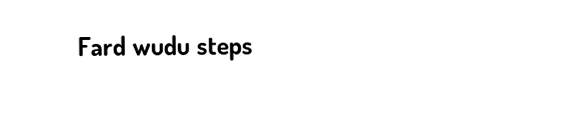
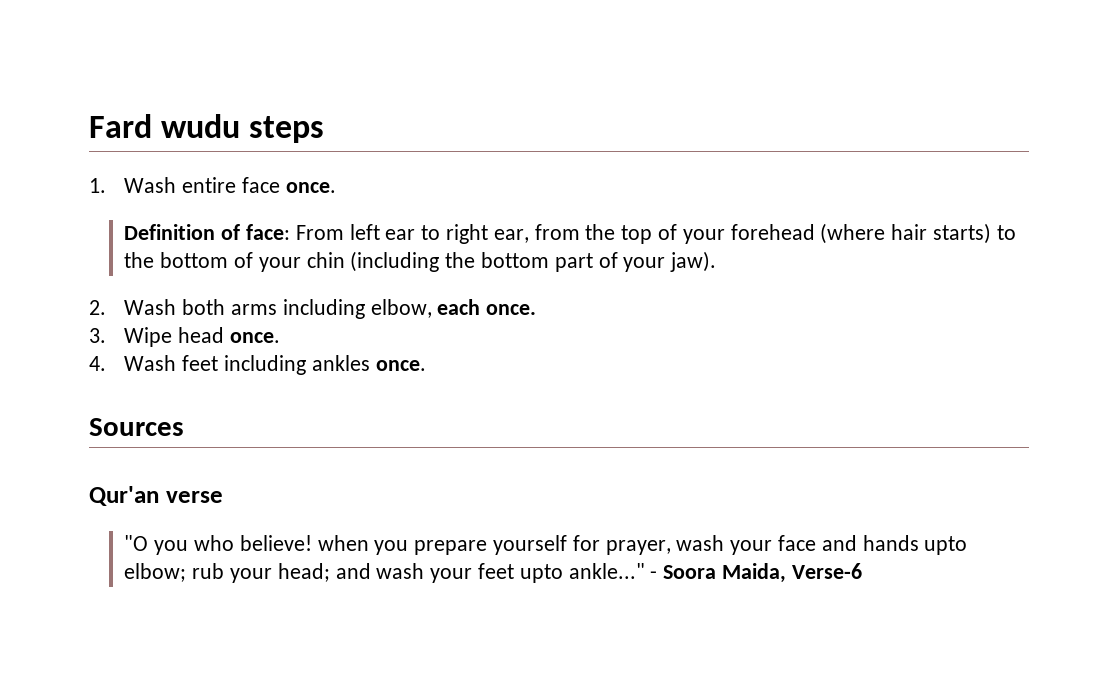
+ 1. Wash entire face once.
+ Definition of face: From left ear to right ear, from the top of your forehead (where hair starts) to the bottom of your chin (including the bottom part of your jaw).
+ 2. Wash both arms including elbow, each once.
+ 3. Wipe head once.
+ 4. Wash feet including ankles once.
+ Sources
+ Qur'an verse
+ "O you who believe! when you prepare yourself for prayer, wash your face and hands upto elbow; rub your head; and wash your feet upto ankle..." - Soora Maida, Verse-6

